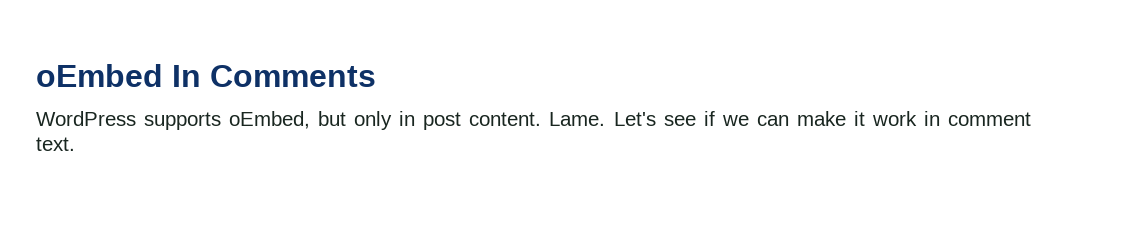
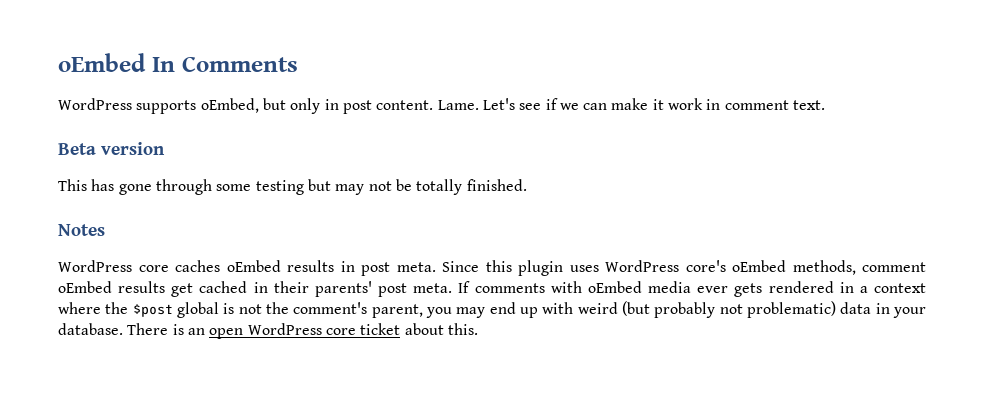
+ Beta version
+ This has gone through some testing but may not be totally finished.
+ Notes
+ WordPress core caches oEmbed results in post meta. Since this plugin uses WordPress core's oEmbed methods, comment oEmbed results get cached in their parents' post meta. If comments with oEmbed media ever gets rendered in a context where the $post global is not the comment's parent, you may end up with weird (but probably not problematic) data in your database. There is an open WordPress core ticket about this.

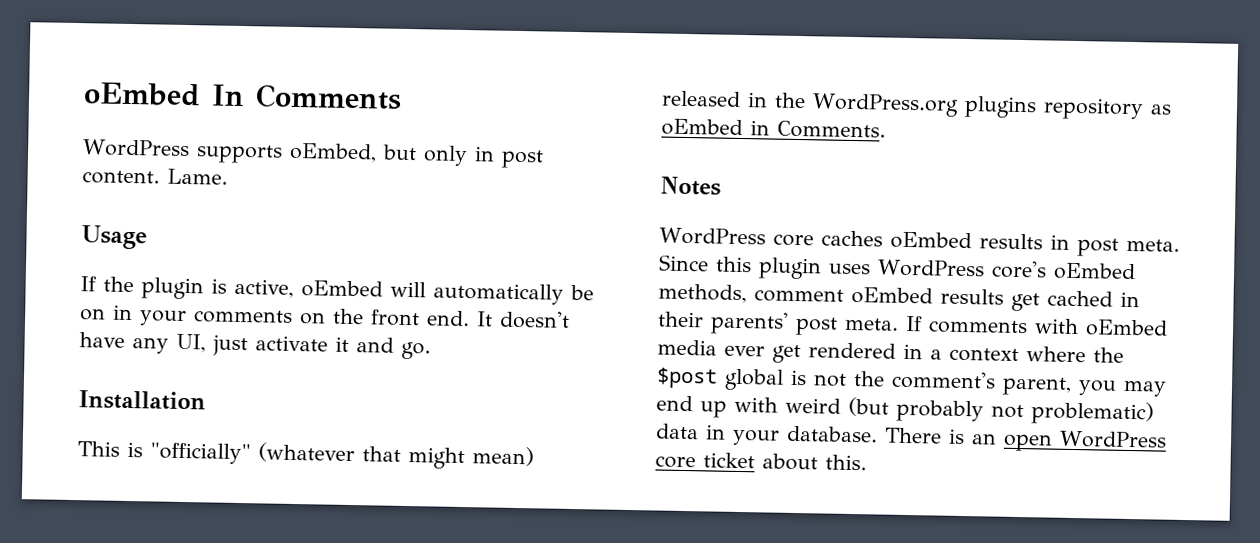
- Lame. Let's see if we can make it work in comment text.
- Beta version
- This has gone through some testing but may not be totally finished.
+ Lame.
+ Usage
+ If the plugin is active, oEmbed will automatically be on in your comments on the front end. It doesn't have any UI, just activate it and go.
+ Installation
+ This is "officially" (whatever that might mean) released in the WordPress.org plugins repository as oEmbed in Comments.
- If comments with oEmbed media ever gets rendered in a context where the $post global is not the comment's parent, you may end up with weird (but probably not problematic) data in your database.
+ If comments with oEmbed media ever get rendered in a context where the $post global is not the comment's parent, you may end up with weird (but probably not problematic) data in your database.

